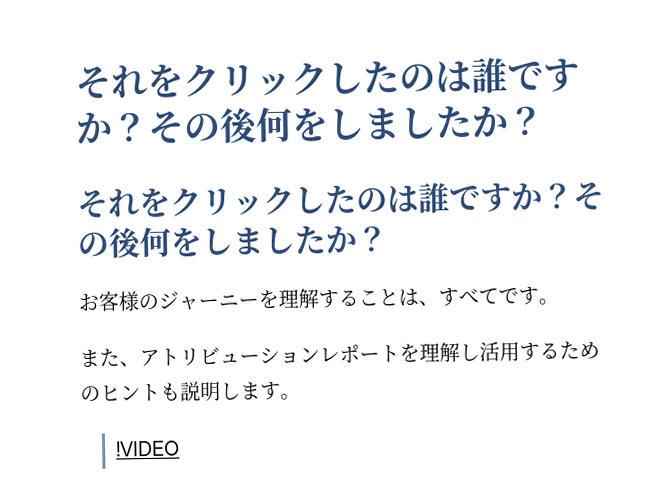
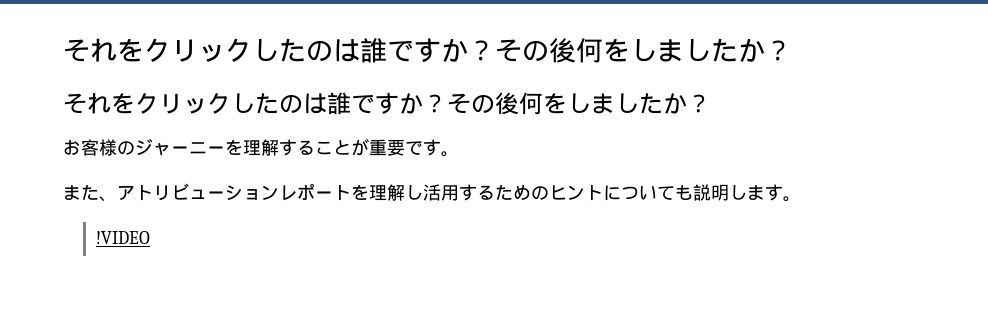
- お客様のジャーニーを理解することは、すべてです。
+ お客様のジャーニーを理解することが重要です。
- また、アトリビューションレポートを理解し活用するためのヒントも説明します。
+ また、アトリビューションレポートを理解し活用するためのヒントについても説明します。

